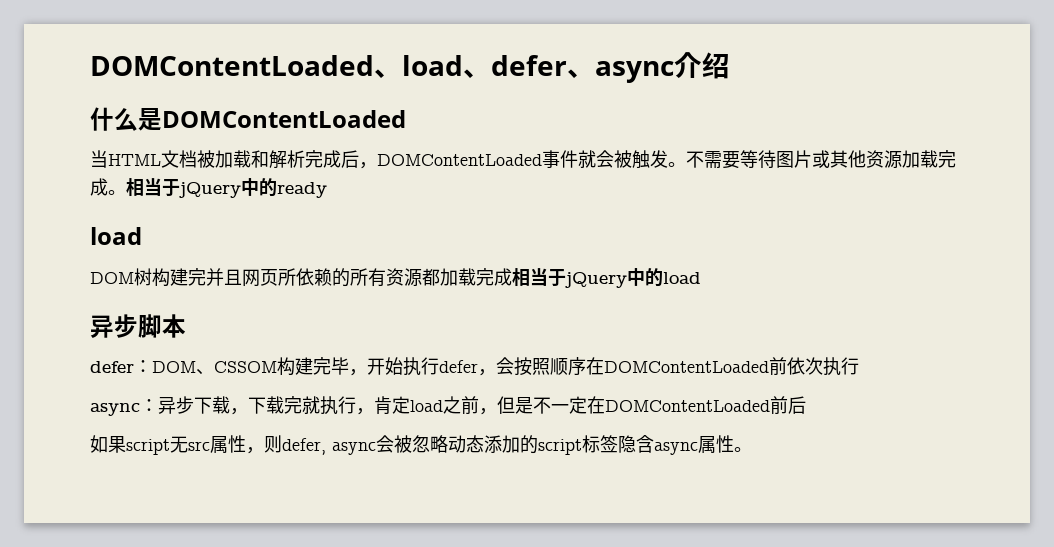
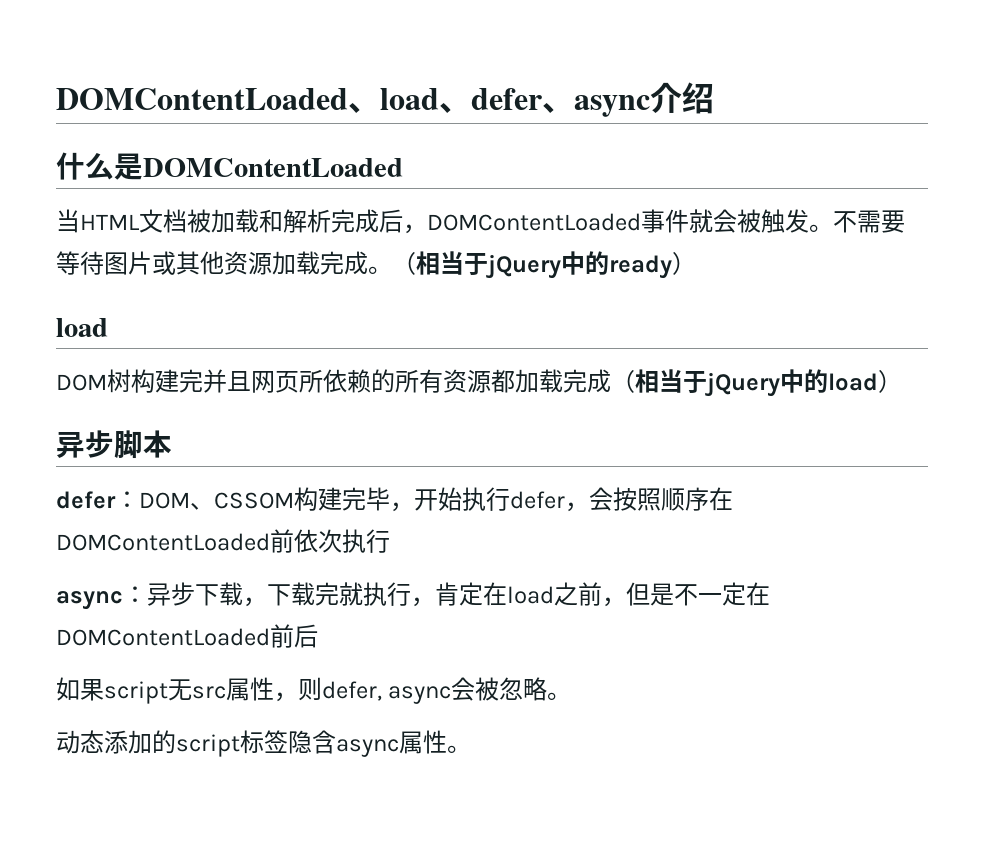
- 相当于jQuery中的ready
+ （相当于jQuery中的ready）
- DOM树构建完并且网页所依赖的所有资源都加载完成相当于jQuery中的load
+ DOM树构建完并且网页所依赖的所有资源都加载完成（相当于jQuery中的load）
- async：异步下载，下载完就执行，肯定load之前，但是不一定在DOMContentLoaded前后
+ async：异步下载，下载完就执行，肯定在load之前，但是不一定在DOMContentLoaded前后
- 如果script无src属性，则defer, async会被忽略动态添加的script标签隐含async属性。
+ 如果script无src属性，则defer, async会被忽略。
+ 动态添加的script标签隐含async属性。

